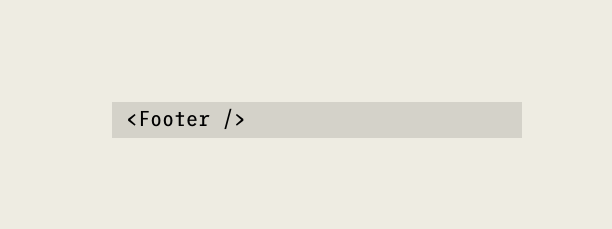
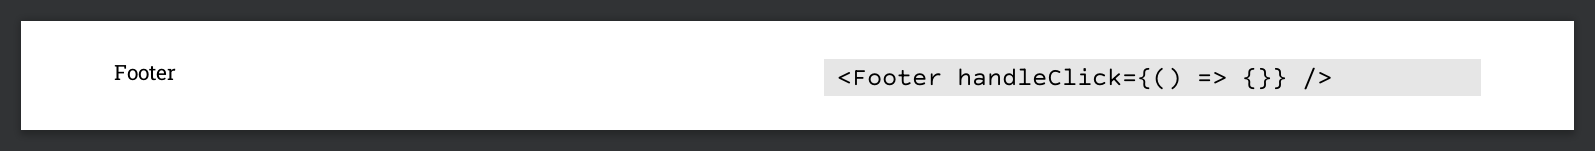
- <Footer />
+ Footer
+ <Footer handleClick={() => {}} />

